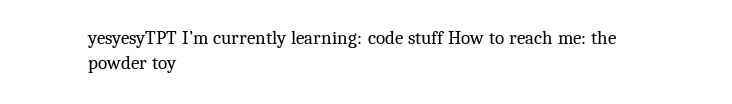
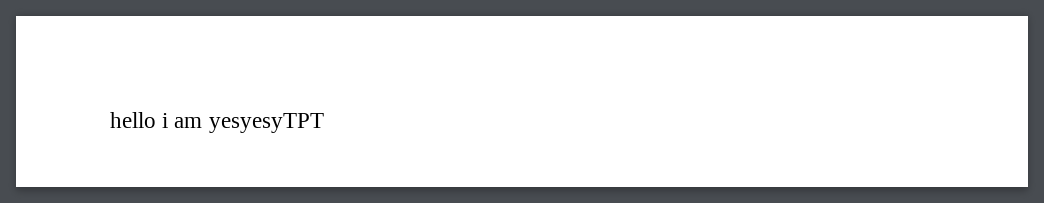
- yesyesyTPT I’m currently learning: code stuff How to reach me: the powder toy
+ hello i am yesyesyTPT

